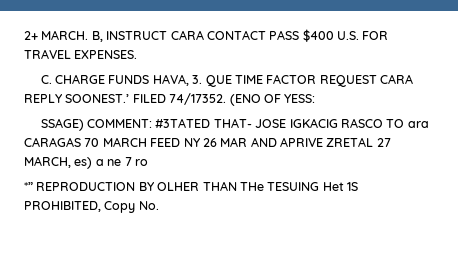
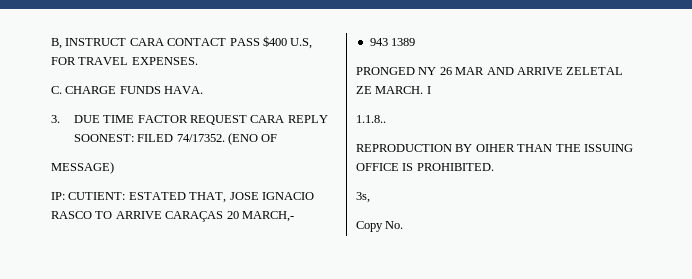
- 2+ MARCH. B, INSTRUCT CARA CONTACT PASS $400 U.S. FOR TRAVEL EXPENSES.
+ B, INSTRUCT CARA CONTACT PASS $400 U.S, FOR TRAVEL EXPENSES.
- C. CHARGE FUNDS HAVA, 3. QUE TIME FACTOR REQUEST CARA REPLY SOONEST.’ FILED 74/17352.
+ C. CHARGE FUNDS HAVA.
+ 3. DUE TIME FACTOR REQUEST CARA REPLY SOONEST: FILED 74/17352.
- (ENO OF YESS:
- SSAGE) COMMENT: #3TATED THAT- JOSE IGKACIG RASCO TO ara CARAGAS 70 MARCH FEED NY 26 MAR AND APRIVE ZRETAL 27 MARCH, es) a ne 7 ro
- *” REPRODUCTION BY OLHER THAN THe TESUING Het 1S PROHIBITED, Copy No.
+ (ENO OF
+ MESSAGE)
+ IP: CUTIENT: ESTATED THAT, JOSE IGNACIO RASCO TO ARRIVE CARAÇAS 20 MARCH,-
+ 943 1389
+ PRONGED NY 26 MAR AND ARRIVE ZELETAL ZE MARCH. I
+ 1.1.8..
+ REPRODUCTION BY OIHER THAN THE ISSUING OFFICE IS PROHIBITED.
+ 3s,
+ Copy No.

